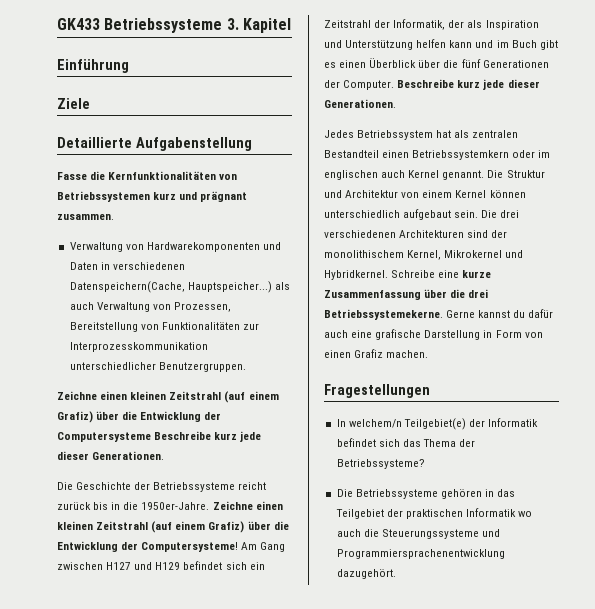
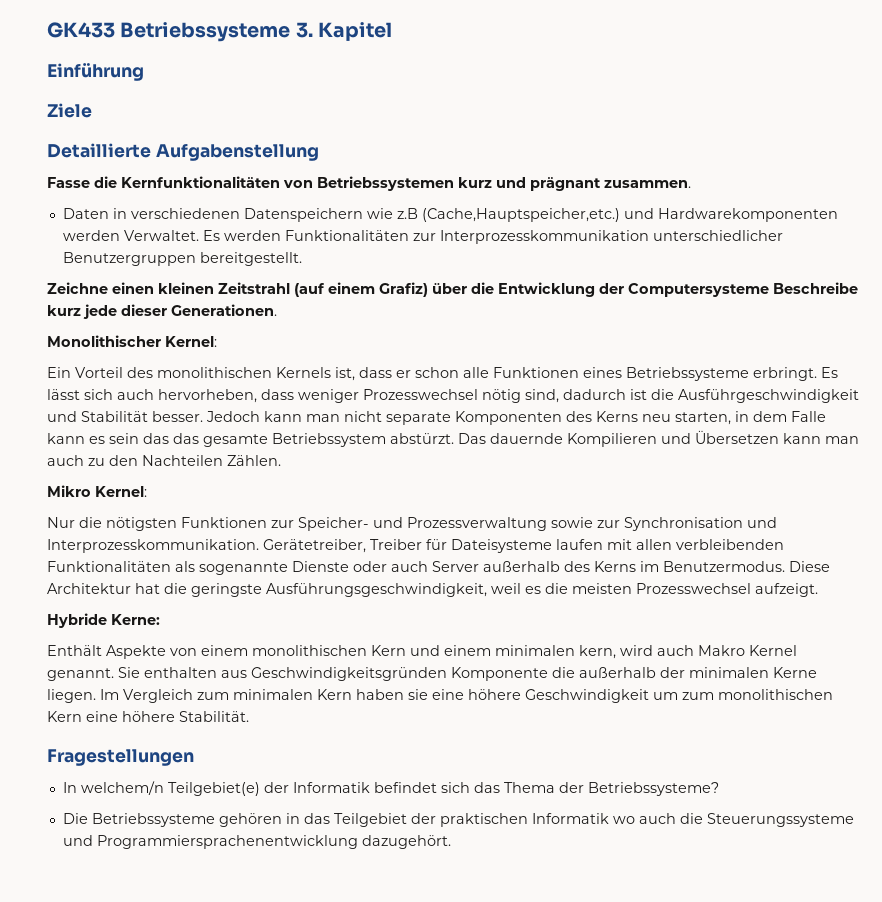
- Verwaltung von Hardwarekomponenten und Daten in verschiedenen Datenspeichern(Cache, Hauptspeicher...) als auch Verwaltung von Prozessen, Bereitstellung von Funktionalitäten zur Interprozesskommunikation unterschiedlicher Benutzergruppen.
+ Daten in verschiedenen Datenspeichern wie z.B (Cache,Hauptspeicher,etc.) und Hardwarekomponenten werden Verwaltet. Es werden Funktionalitäten zur Interprozesskommunikation unterschiedlicher Benutzergruppen bereitgestellt.
- Die Geschichte der Betriebssysteme reicht zurück bis in die 1950er-Jahre. Zeichne einen kleinen Zeitstrahl (auf einem Grafiz) über die Entwicklung der Computersysteme! Am Gang zwischen H127 und H129 befindet sich ein Zeitstrahl der Informatik, der als Inspiration und Unterstützung helfen kann und im Buch gibt es einen Überblick über die fünf Generationen der Computer. Beschreibe kurz jede dieser Generationen.
- Jedes Betriebssystem hat als zentralen Bestandteil einen Betriebssystemkern oder im englischen auch Kernel genannt. Die Struktur und Architektur von einem Kernel können unterschiedlich aufgebaut sein. Die drei verschiedenen Architekturen sind der monolithischem Kernel, Mikrokernel und Hybridkernel. Schreibe eine kurze Zusammenfassung über die drei Betriebssystemekerne. Gerne kannst du dafür auch eine grafische Darstellung in Form von einen Grafiz machen.
+ Monolithischer Kernel:
+ Ein Vorteil des monolithischen Kernels ist, dass er schon alle Funktionen eines Betriebssysteme erbringt. Es lässt sich auch hervorheben, dass weniger Prozesswechsel nötig sind, dadurch ist die Ausführgeschwindigkeit und Stabilität besser. Jedoch kann man nicht separate Komponenten des Kerns neu starten, in dem Falle kann es sein das das gesamte Betriebssystem abstürzt. Das dauernde Kompilieren und Übersetzen kann man auch zu den Nachteilen Zählen.
+ Mikro Kernel:
+ Nur die nötigsten Funktionen zur Speicher- und Prozessverwaltung sowie zur Synchronisation und Interprozesskommunikation. Gerätetreiber, Treiber für Dateisysteme laufen mit allen verbleibenden Funktionalitäten als sogenannte Dienste oder auch Server außerhalb des Kerns im Benutzermodus. Diese Architektur hat die geringste Ausführungsgeschwindigkeit, weil es die meisten Prozesswechsel aufzeigt.
+ Hybride Kerne:
+ Enthält Aspekte von einem monolithischen Kern und einem minimalen kern, wird auch Makro Kernel genannt. Sie enthalten aus Geschwindigkeitsgründen Komponente die außerhalb der minimalen Kerne liegen. Im Vergleich zum minimalen Kern haben sie eine höhere Geschwindigkeit um zum monolithischen Kern eine höhere Stabilität.

